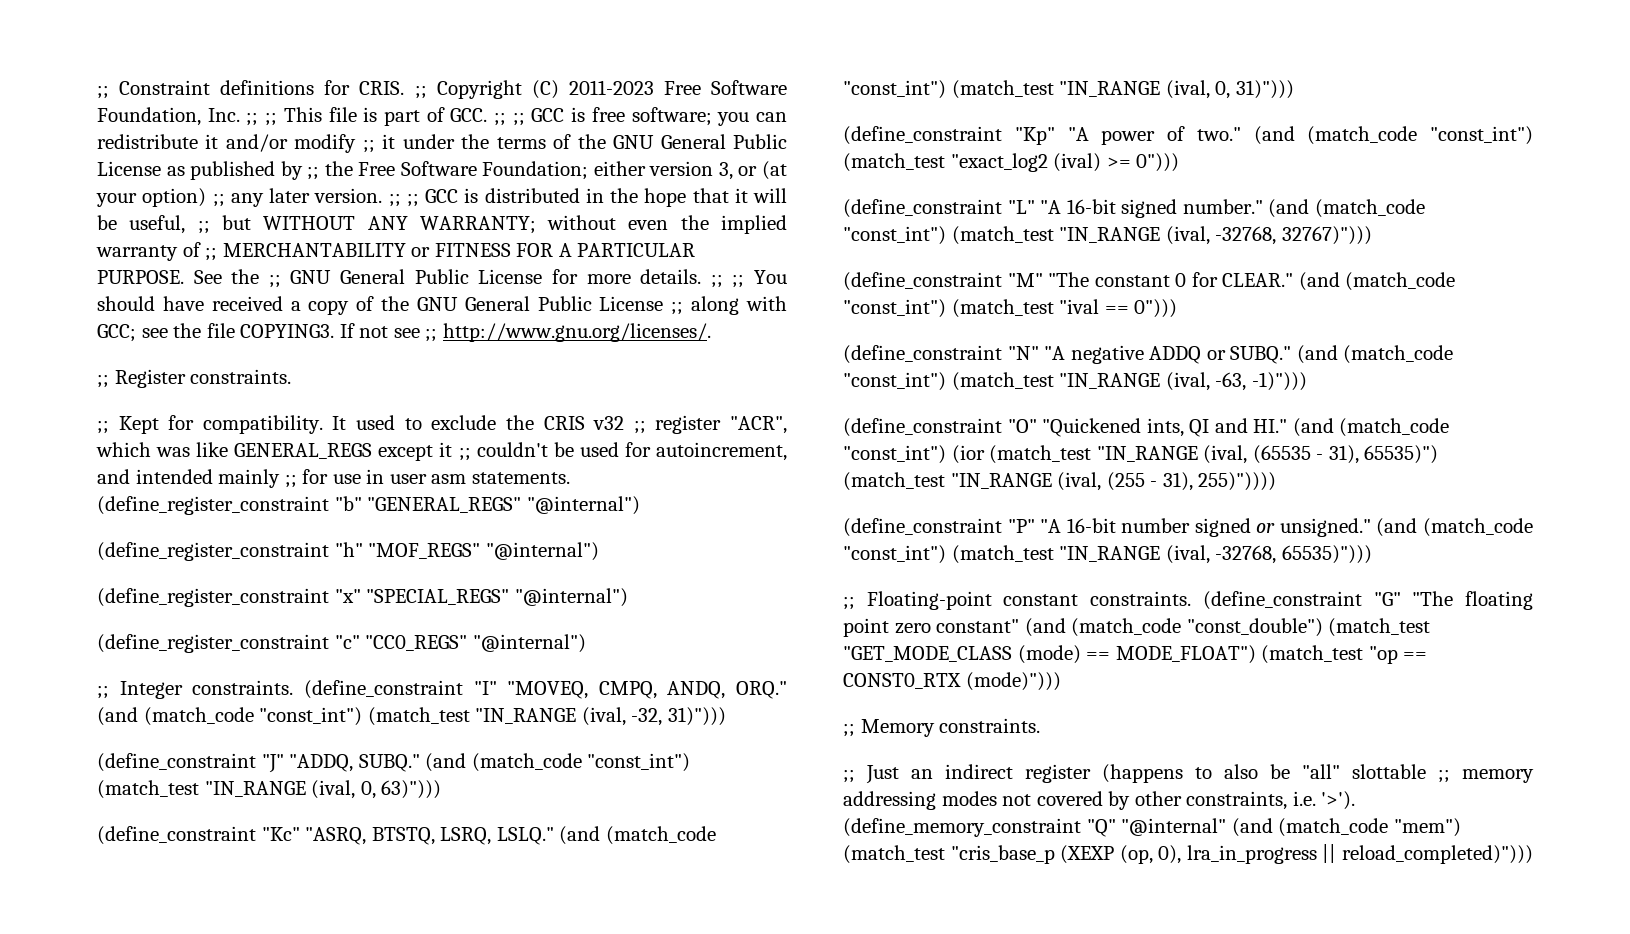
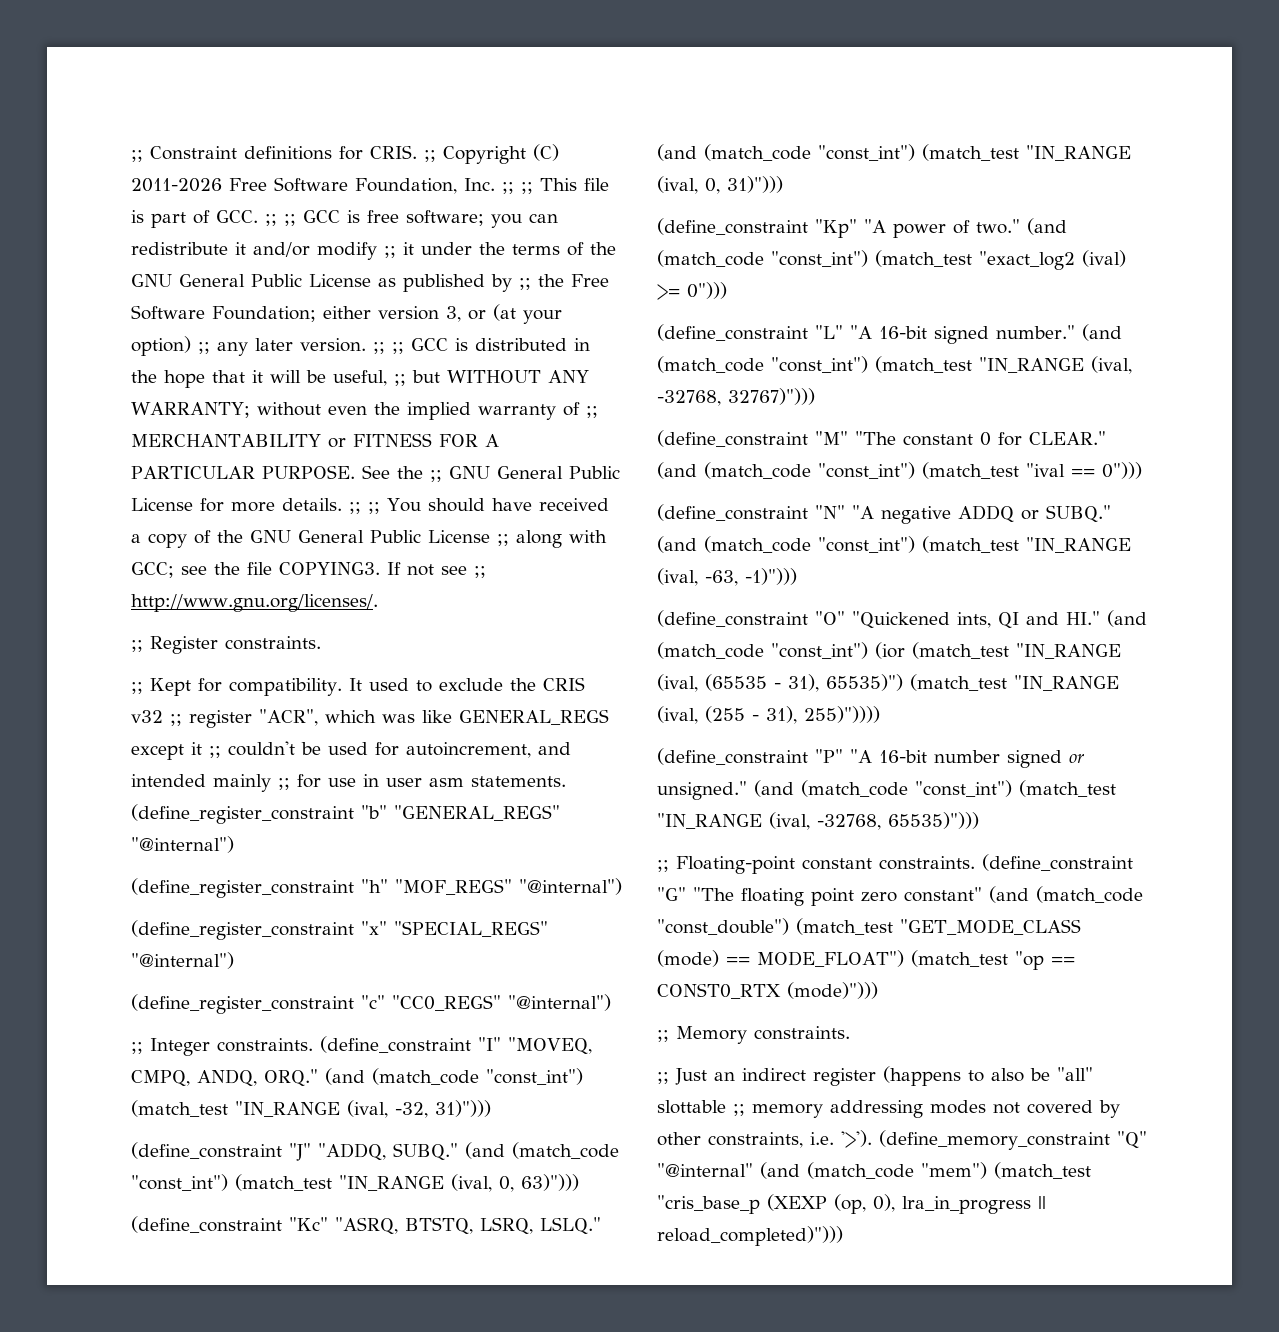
- Copyright (C) 2011-2023 Free Software Foundation, Inc. ;;
+ Copyright (C) 2011-2026 Free Software Foundation, Inc. ;;

